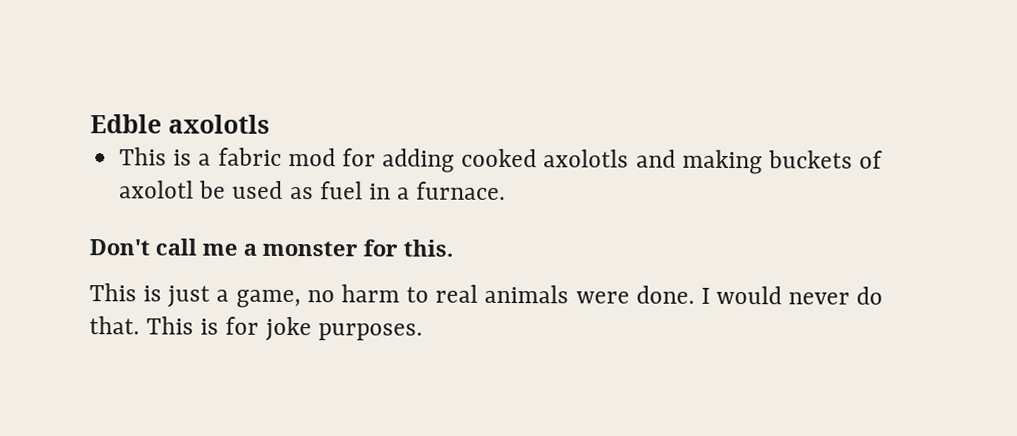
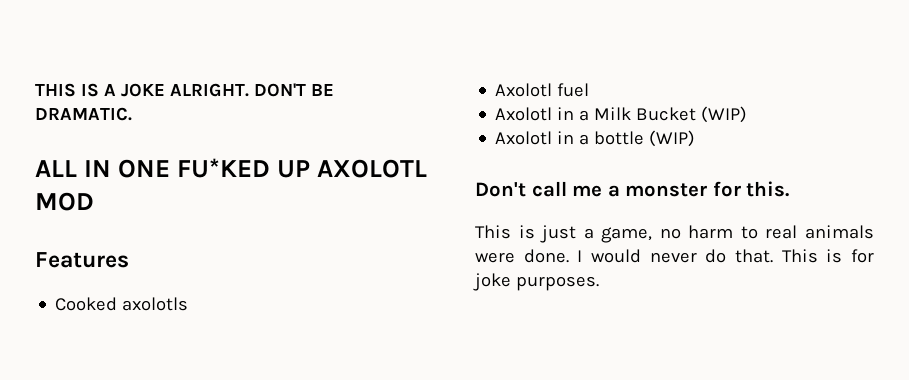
- Edble axolotls
- This is a fabric mod for adding cooked axolotls and making buckets of axolotl be used as fuel in a furnace.
+ THIS IS A JOKE ALRIGHT. DON'T BE DRAMATIC.
+ ALL IN ONE FU*KED UP AXOLOTL MOD
+ Features
+ Cooked axolotls
+ Axolotl fuel
+ Axolotl in a Milk Bucket (WIP)
+ Axolotl in a bottle (WIP)

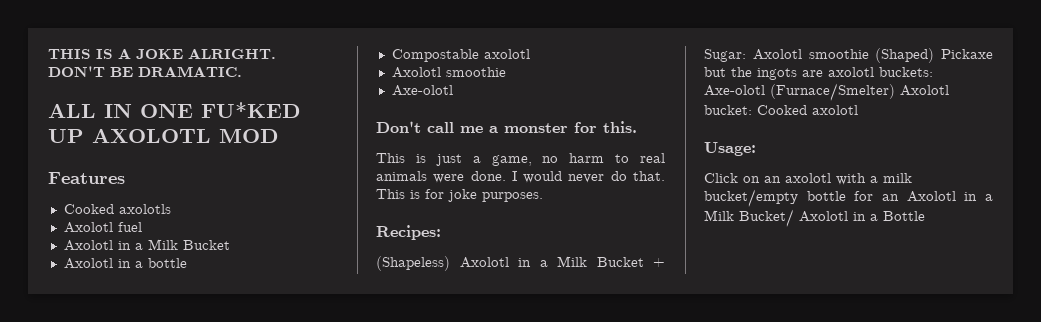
  Axolotl fuel
- Axolotl in a Milk Bucket (WIP)
+ Axolotl in a Milk Bucket
- Axolotl in a bottle (WIP)
+ Axolotl in a bottle
+ Compostable axolotl
+ Axolotl smoothie
+ Axe-olotl
+ Recipes:
+ (Shapeless) Axolotl in a Milk Bucket + Sugar: Axolotl smoothie (Shaped) Pickaxe but the ingots are axolotl buckets: Axe-olotl (Furnace/Smelter) Axolotl bucket: Cooked axolotl
+ Usage:
+ Click on an axolotl with a milk bucket/empty bottle for an Axolotl in a Milk Bucket/ Axolotl in a Bottle

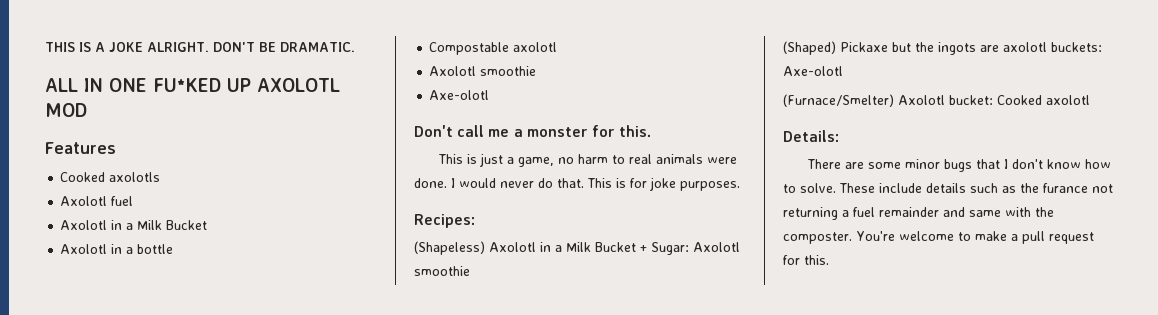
- (Shapeless) Axolotl in a Milk Bucket + Sugar: Axolotl smoothie (Shaped) Pickaxe but the ingots are axolotl buckets: Axe-olotl (Furnace/Smelter) Axolotl bucket: Cooked axolotl
+ (Shapeless) Axolotl in a Milk Bucket + Sugar: Axolotl smoothie
+ (Shaped) Pickaxe but the ingots are axolotl buckets: Axe-olotl
+ (Furnace/Smelter) Axolotl bucket: Cooked axolotl
- Usage:
- Click on an axolotl with a milk bucket/empty bottle for an Axolotl in a Milk Bucket/ Axolotl in a Bottle
+ Details:
+ There are some minor bugs that I don't know how to solve. These include details such as the furance not returning a fuel remainder and same with the composter. You're welcome to make a pull request for this.

